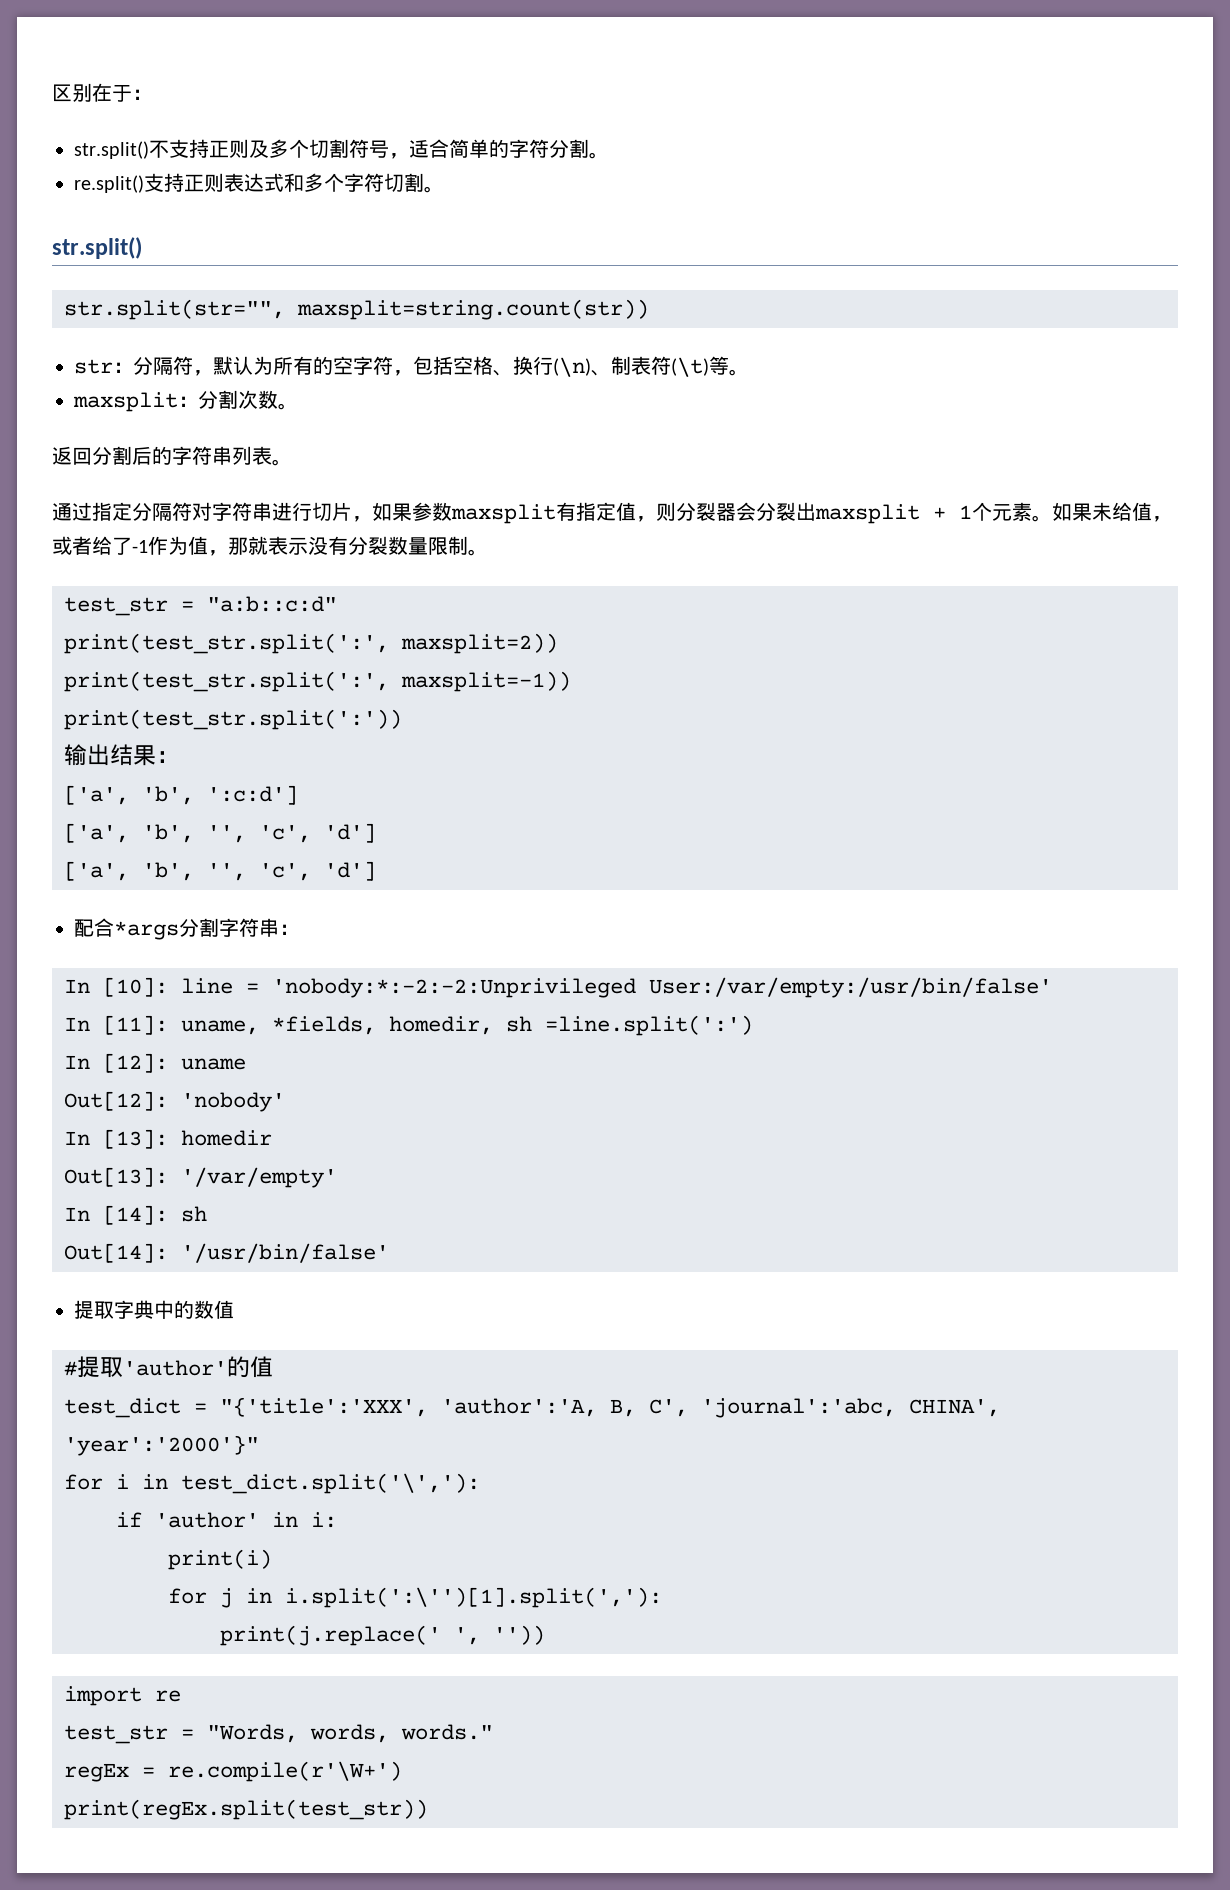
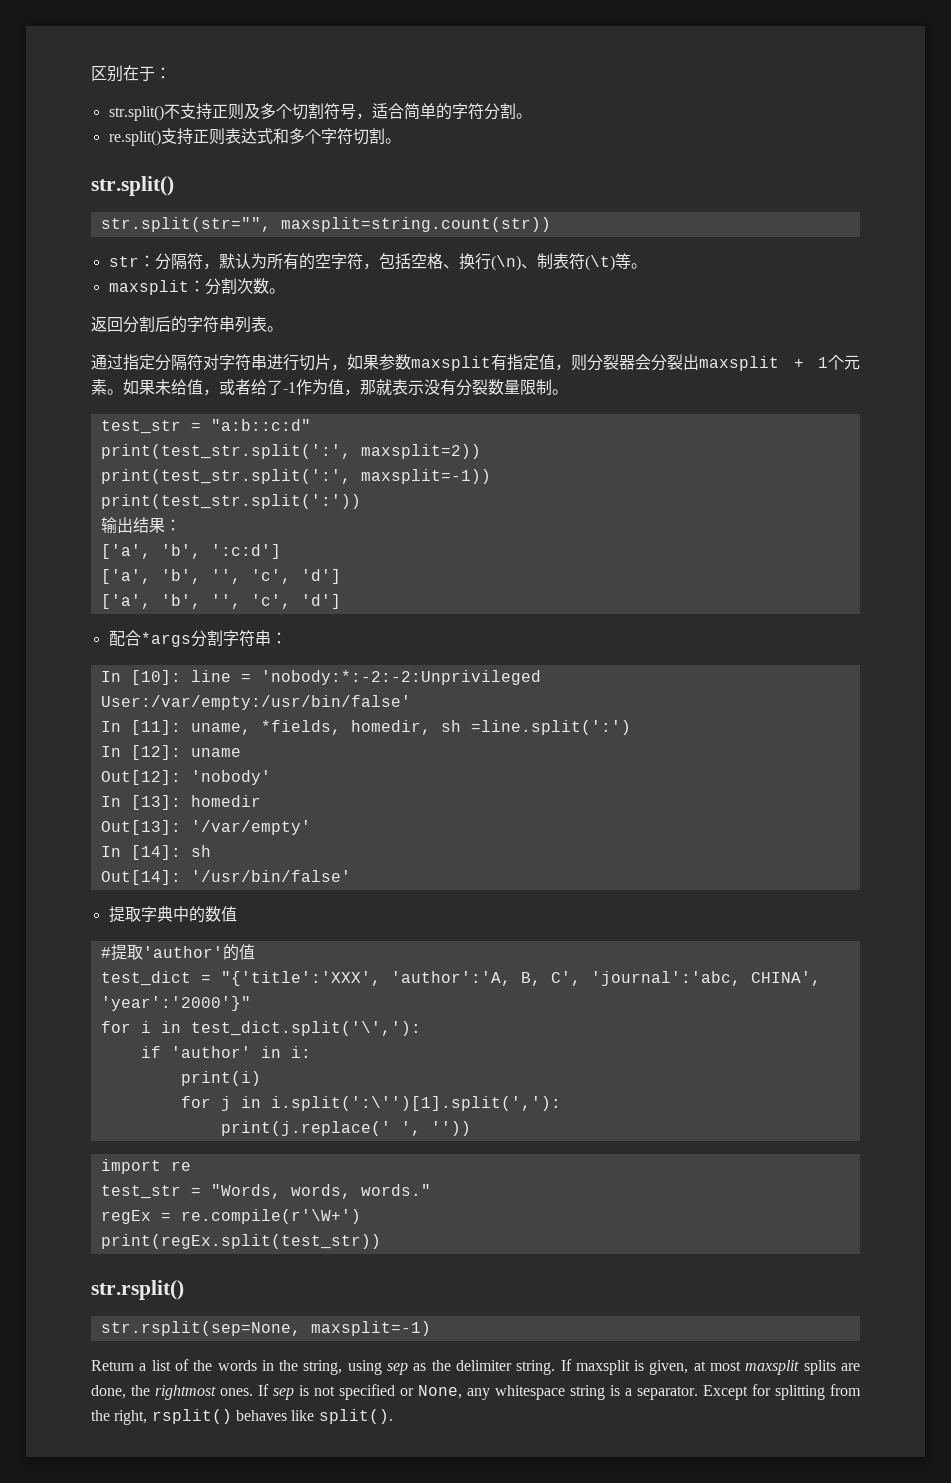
+ str.rsplit()
+ str.rsplit(sep=None, maxsplit=-1)
+ Return a list of the words in the string, using sep as the delimiter string. If maxsplit is given, at most maxsplit splits are done, the rightmost ones. If sep is not specified or None, any whitespace string is a separator. Except for splitting from the right, rsplit() behaves like split().

